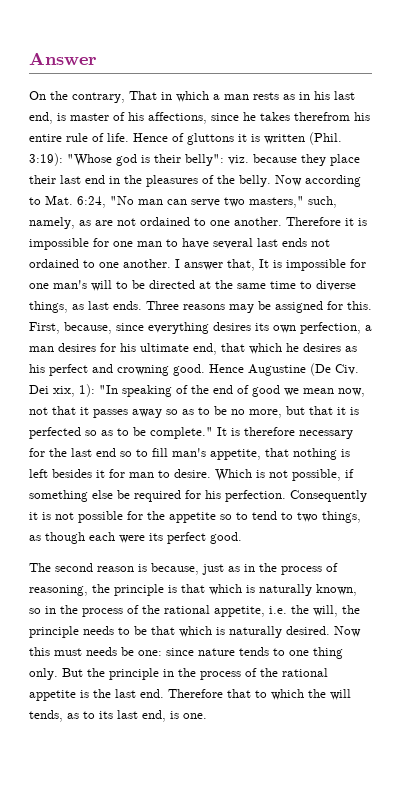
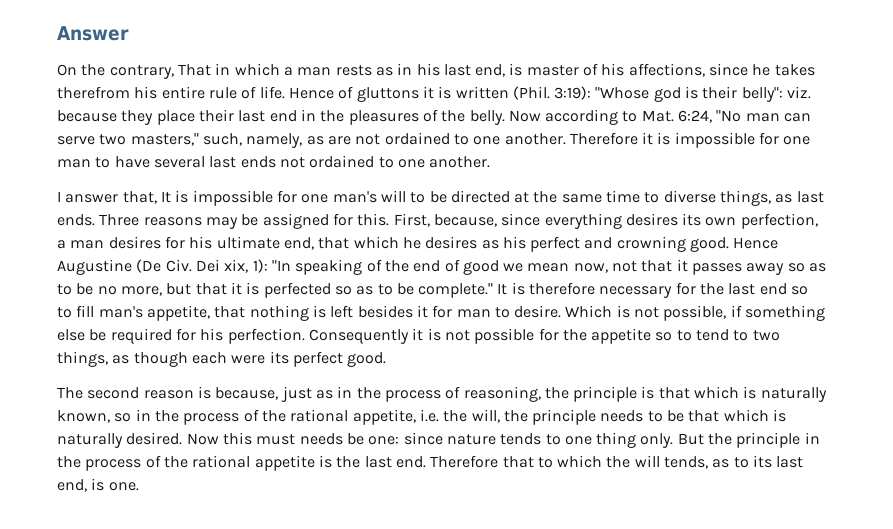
- Therefore it is impossible for one man to have several last ends not ordained to one another. I answer that, It is impossible for one man's will to be directed at the same time to diverse things, as last ends.
+ Therefore it is impossible for one man to have several last ends not ordained to one another.
+ I answer that, It is impossible for one man's will to be directed at the same time to diverse things, as last ends.

